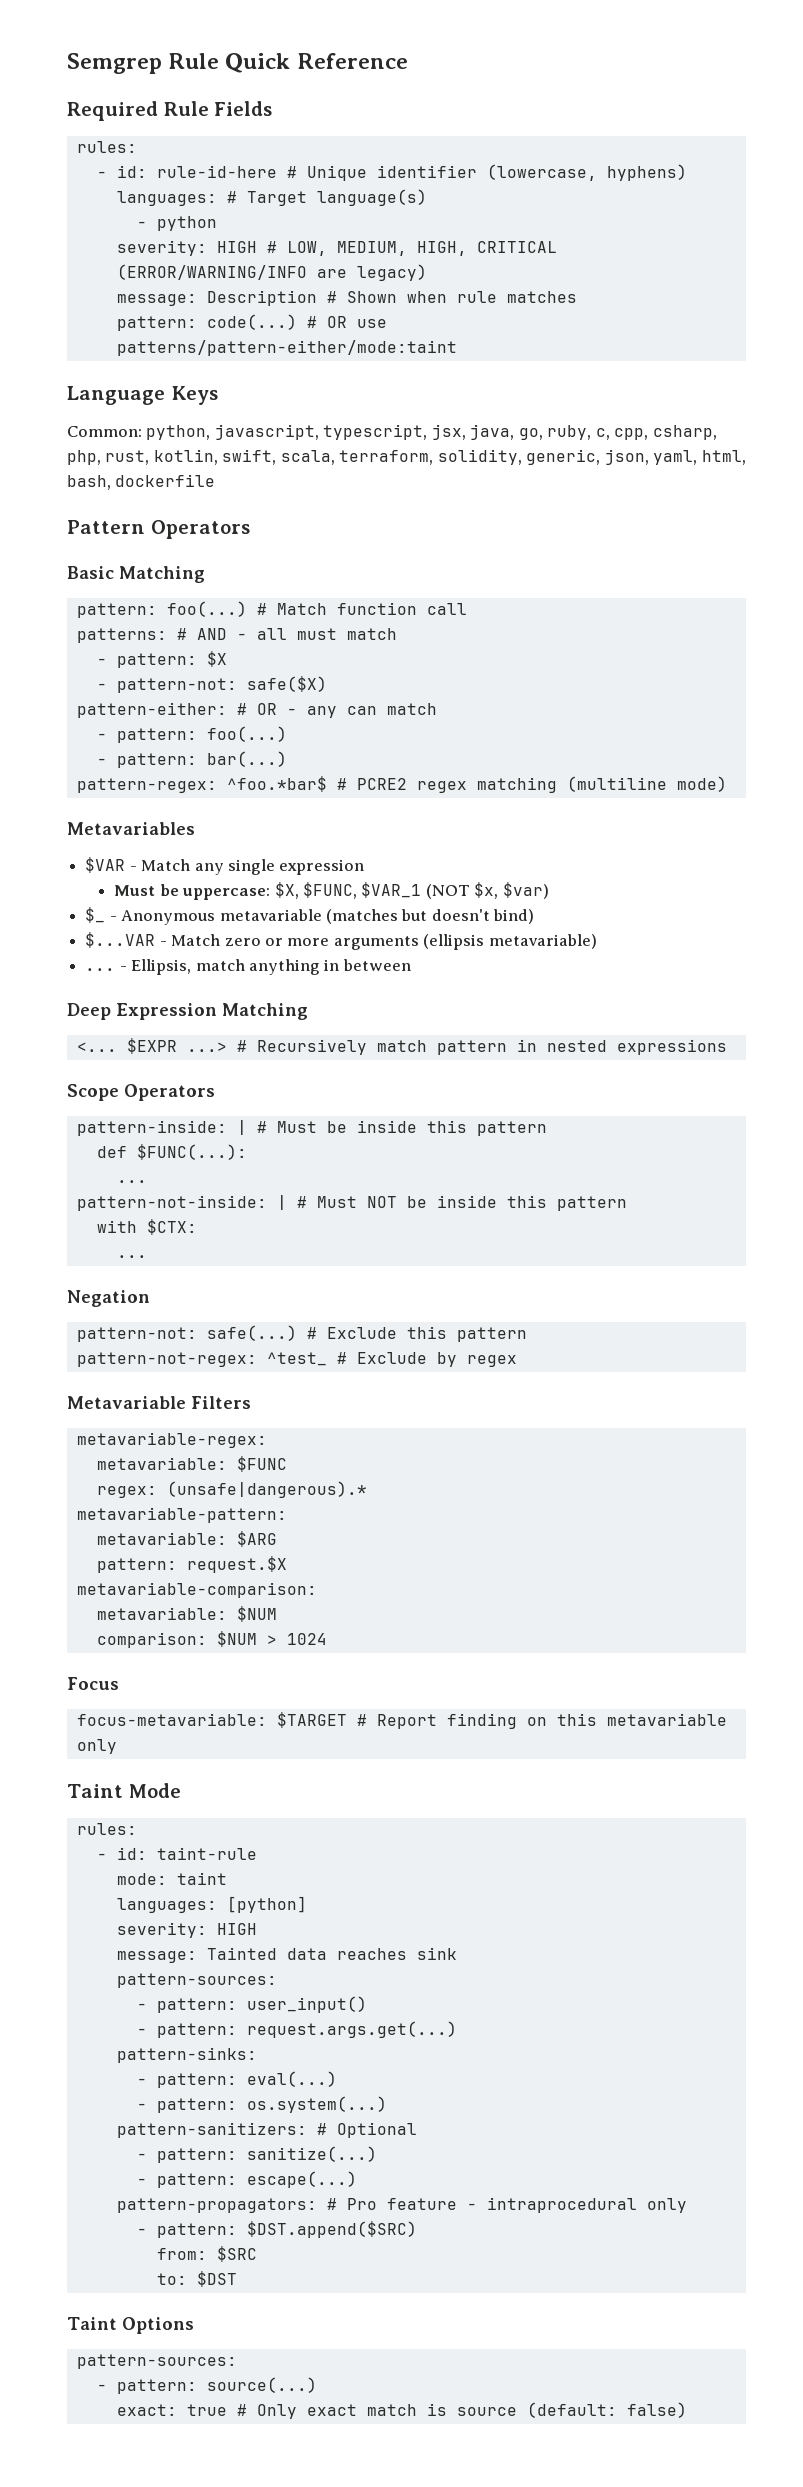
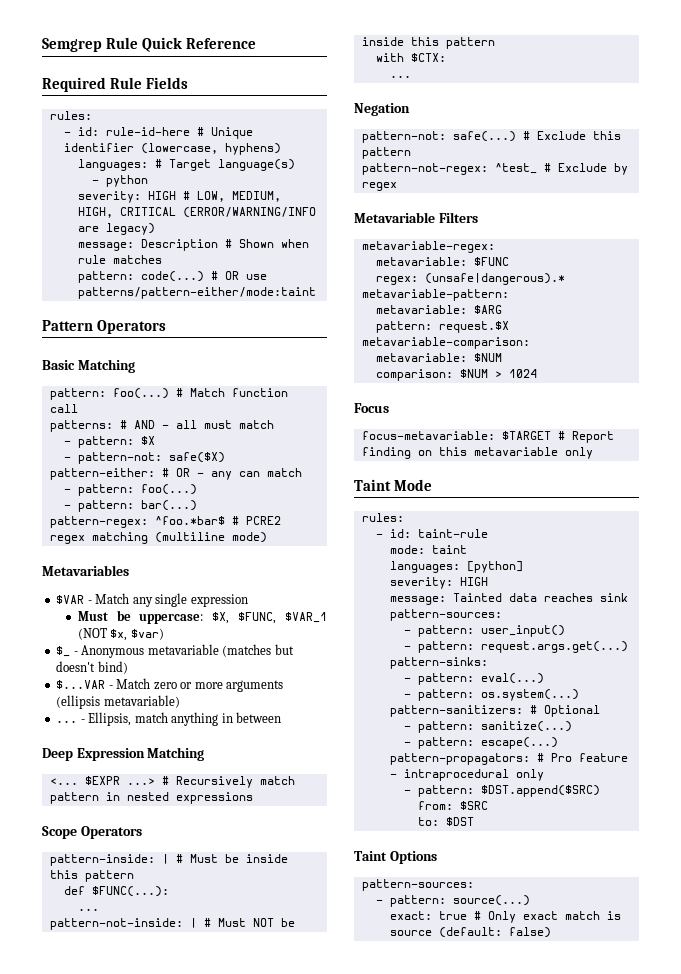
- Language Keys
- Common: python, javascript, typescript, jsx, java, go, ruby, c, cpp, csharp, php, rust, kotlin, swift, scala, terraform, solidity, generic, json, yaml, html, bash, dockerfile

